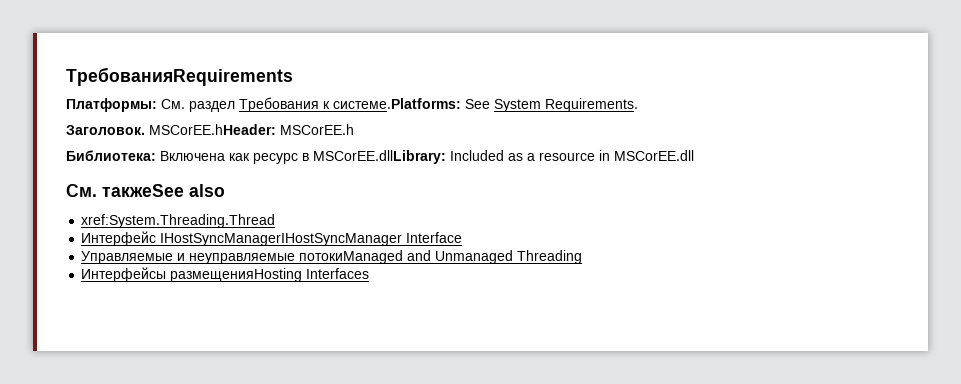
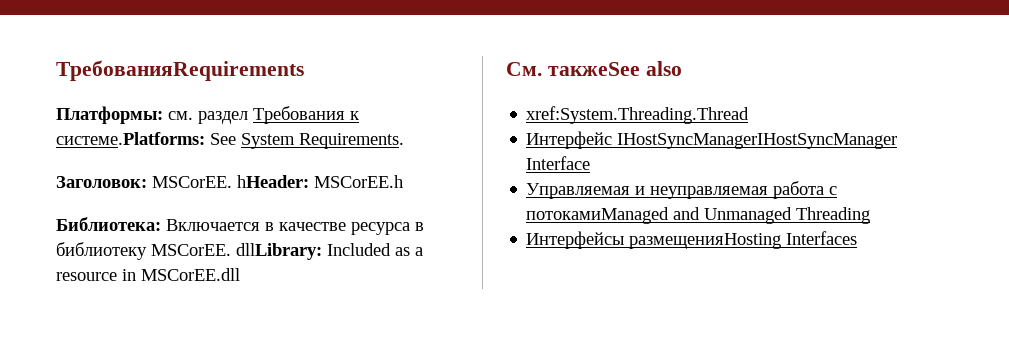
- Платформы: См. раздел Требования к системе.Platforms: See System Requirements.
+ Платформы: см. раздел Требования к системе.Platforms: See System Requirements.
- Заголовок. MSCorEE.hHeader: MSCorEE.h
+ Заголовок: MSCorEE. hHeader: MSCorEE.h
- Библиотека: Включена как ресурс в MSCorEE.dllLibrary: Included as a resource in MSCorEE.dll
+ Библиотека: Включается в качестве ресурса в библиотеку MSCorEE. dllLibrary: Included as a resource in MSCorEE.dll
- Управляемые и неуправляемые потокиManaged and Unmanaged Threading
+ Управляемая и неуправляемая работа с потокамиManaged and Unmanaged Threading

